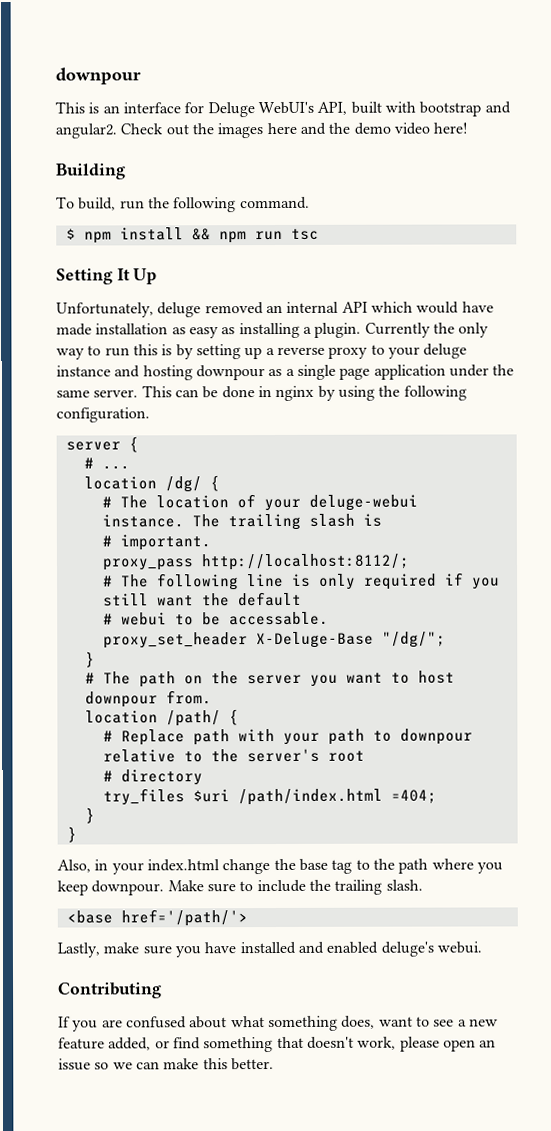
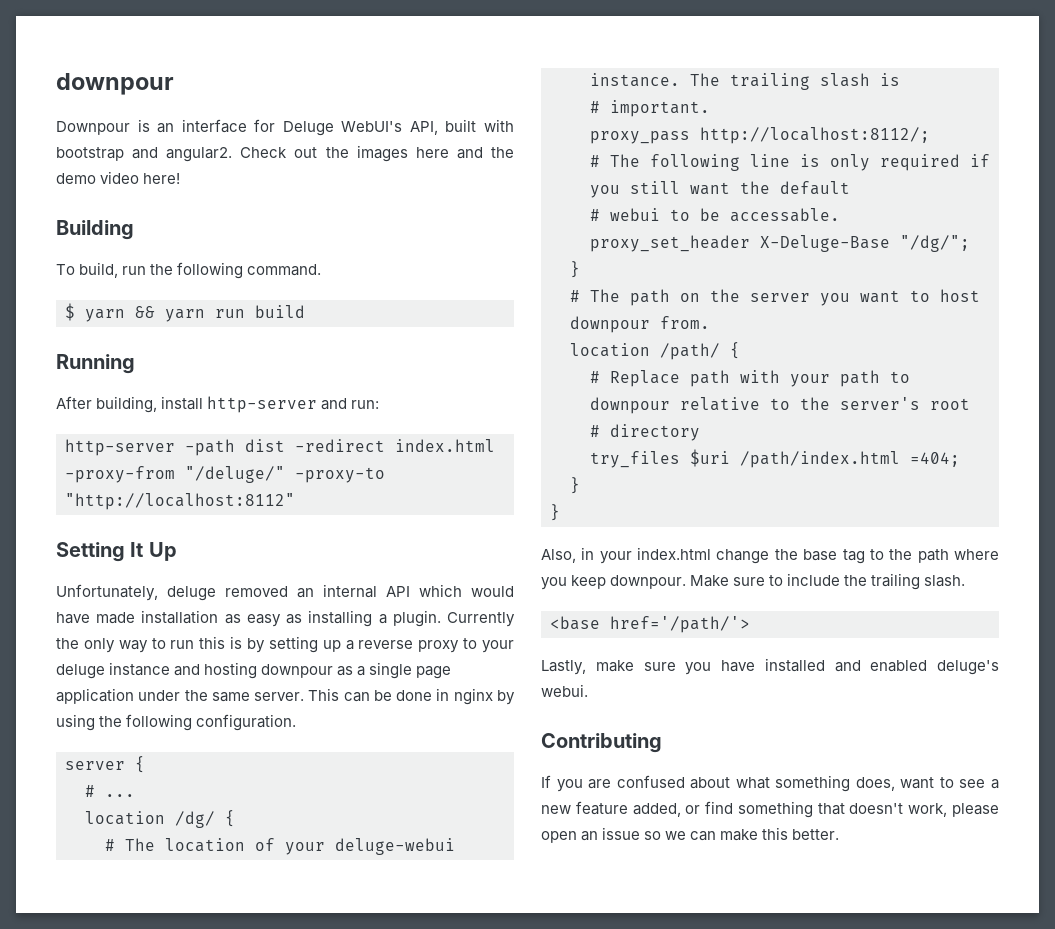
- This is an interface for Deluge WebUI's API, built with bootstrap and angular2.
+ Downpour is an interface for Deluge WebUI's API, built with bootstrap and angular2.
- $ npm install && npm run tsc
+ $ yarn && yarn run build
+ Running
+ After building, install http-server and run:
+ http-server -path dist -redirect index.html -proxy-from "/deluge/" -proxy-to "http://localhost:8112"

